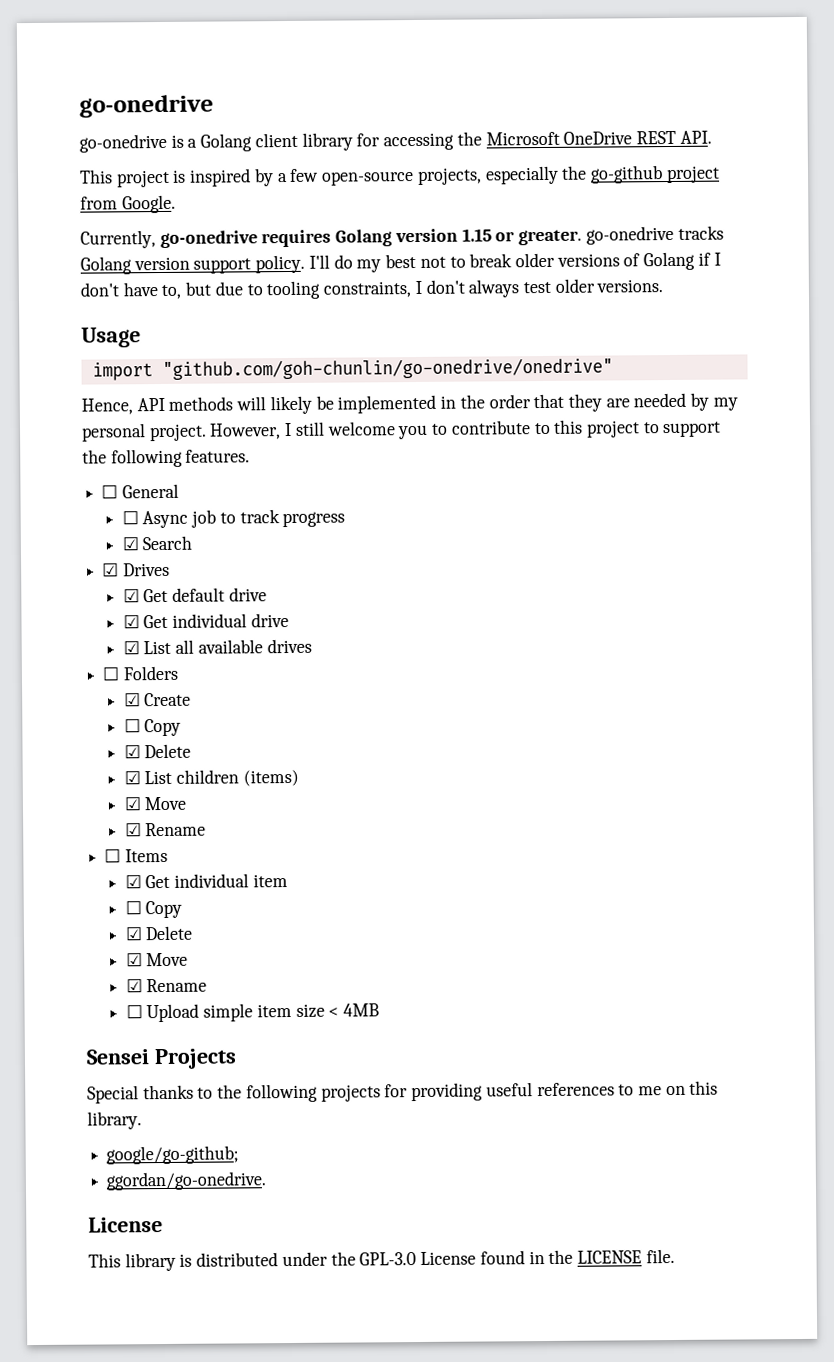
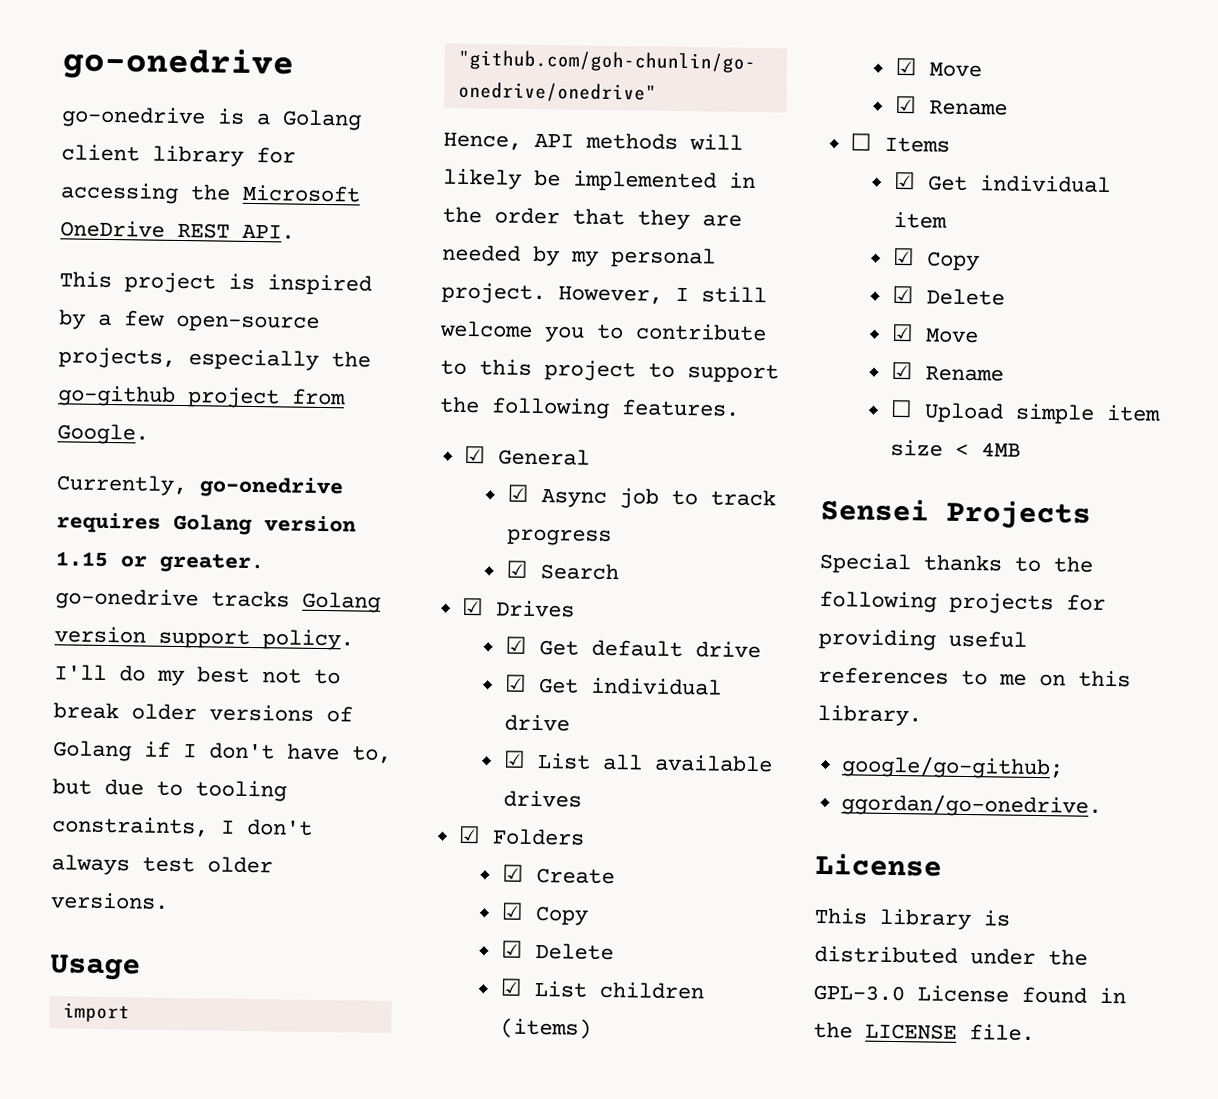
- ☐ General
+ ☑ General
- ☐ Async job to track progress
+ ☑ Async job to track progress
- ☐ Folders
+ ☑ Folders
  ☑ Create
- ☐ Copy
+ ☑ Copy
  ☑ Get individual item
- ☐ Copy
+ ☑ Copy

